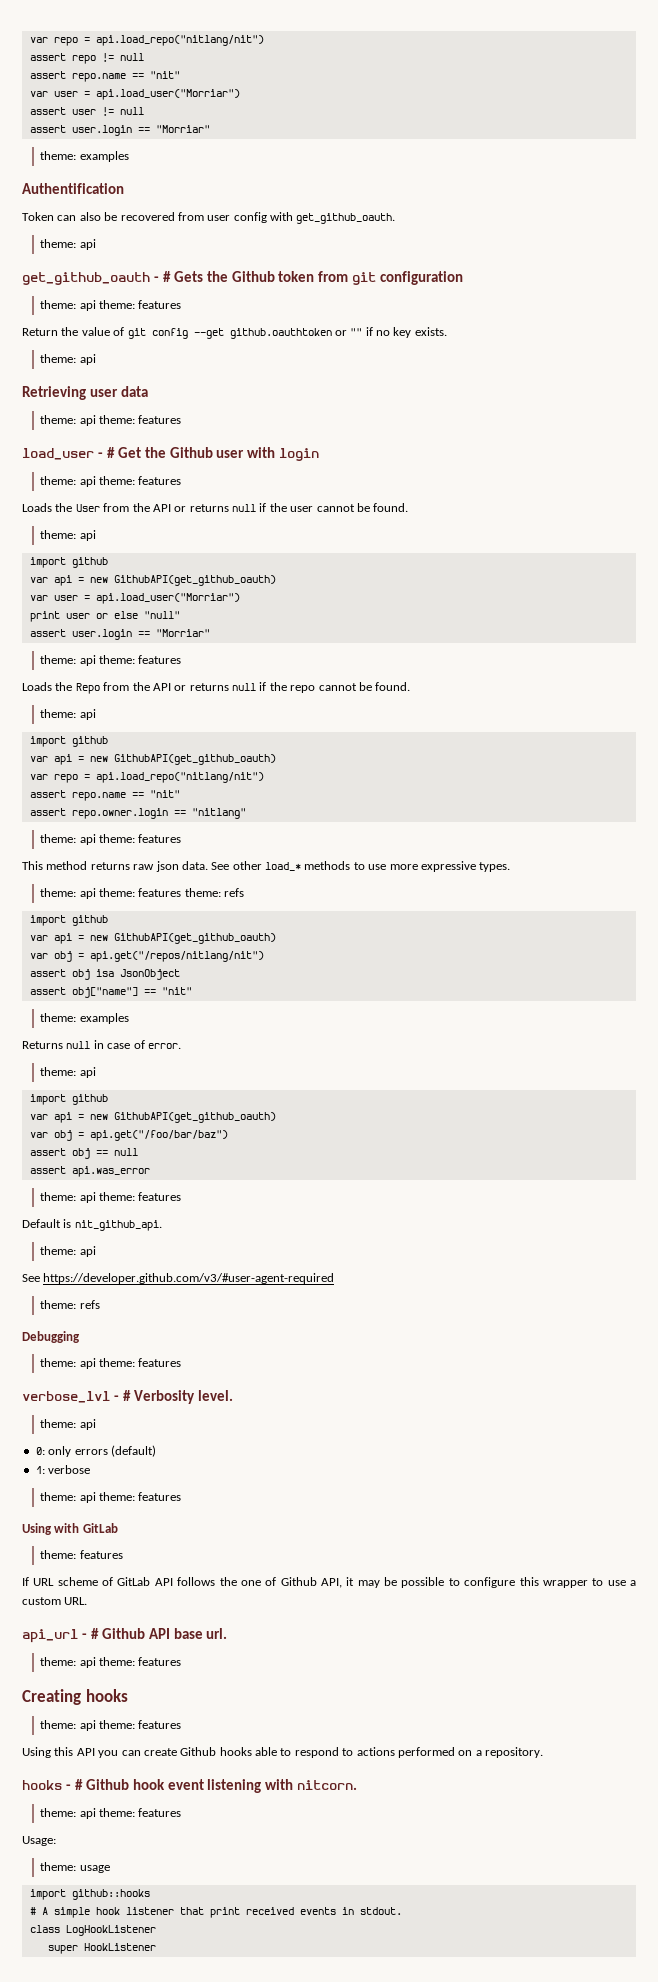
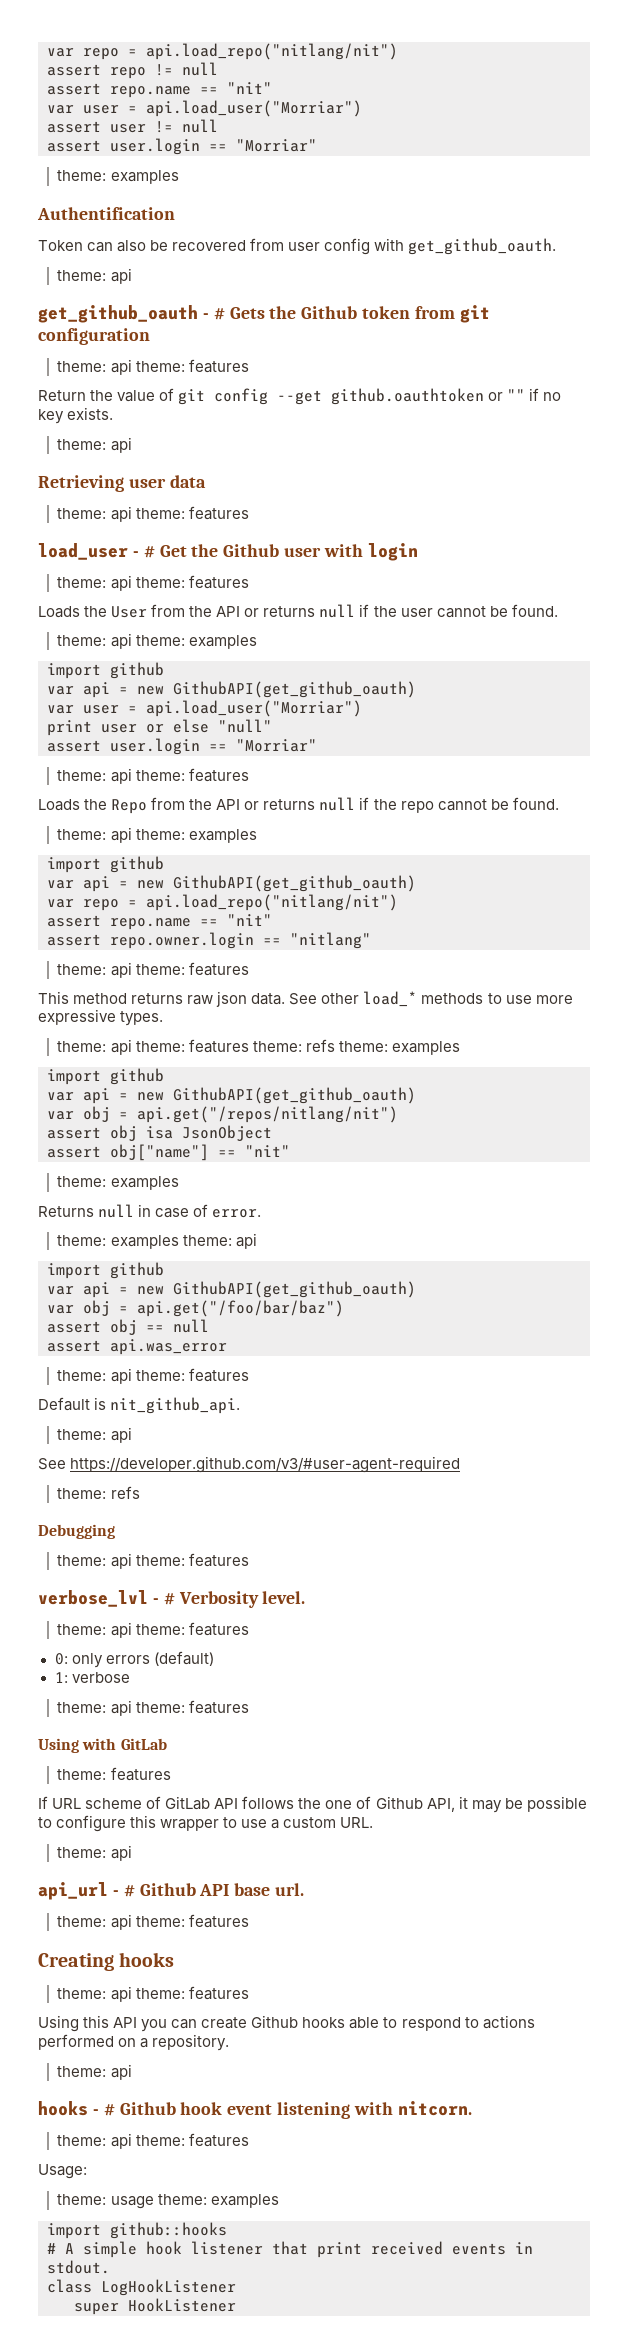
  Loads the User from the API or returns null if the user cannot be found.
- theme: api
+ theme: api theme: examples
  Loads the Repo from the API or returns null if the repo cannot be found.
- theme: api
+ theme: api theme: examples
- theme: api theme: features theme: refs
+ theme: api theme: features theme: refs theme: examples
  Returns null in case of error.
- theme: api
+ theme: examples theme: api
  verbose_lvl - # Verbosity level.
- theme: api
+ theme: api theme: features
  If URL scheme of GitLab API follows the one of Github API, it may be possible to configure this wrapper to use a custom URL.
+ theme: api
  Using this API you can create Github hooks able to respond to actions performed on a repository.
+ theme: api
- theme: usage
+ theme: usage theme: examples

